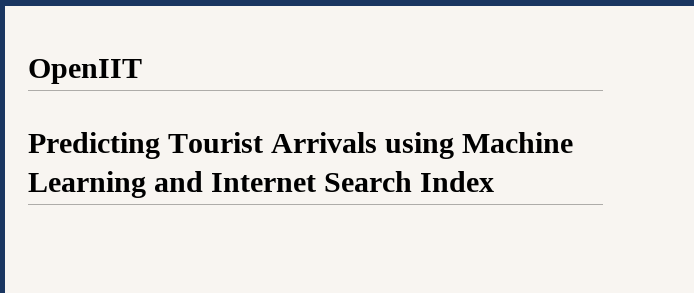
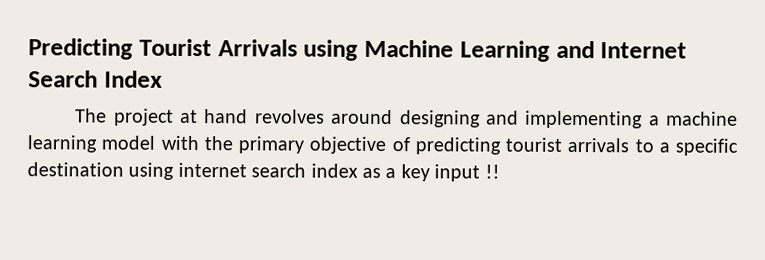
- OpenIIT
+ The project at hand revolves around designing and implementing a machine learning model with the primary objective of predicting tourist arrivals to a specific destination using internet search index as a key input !!

